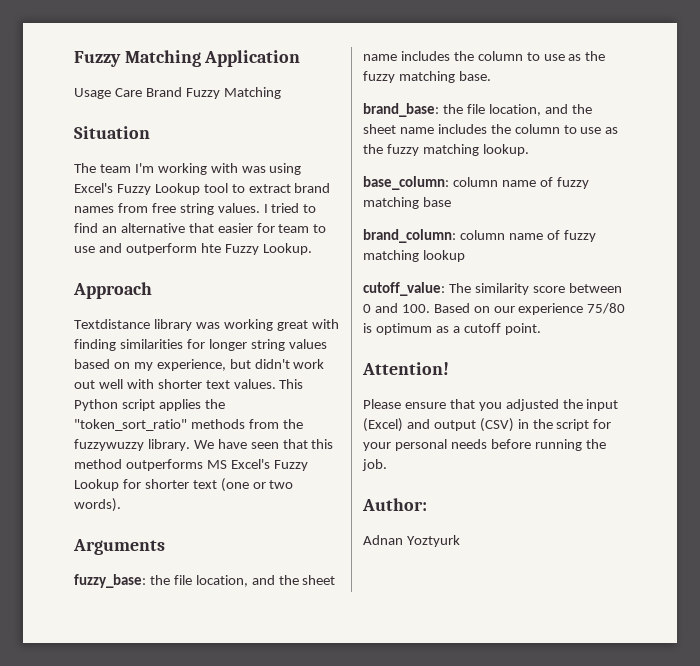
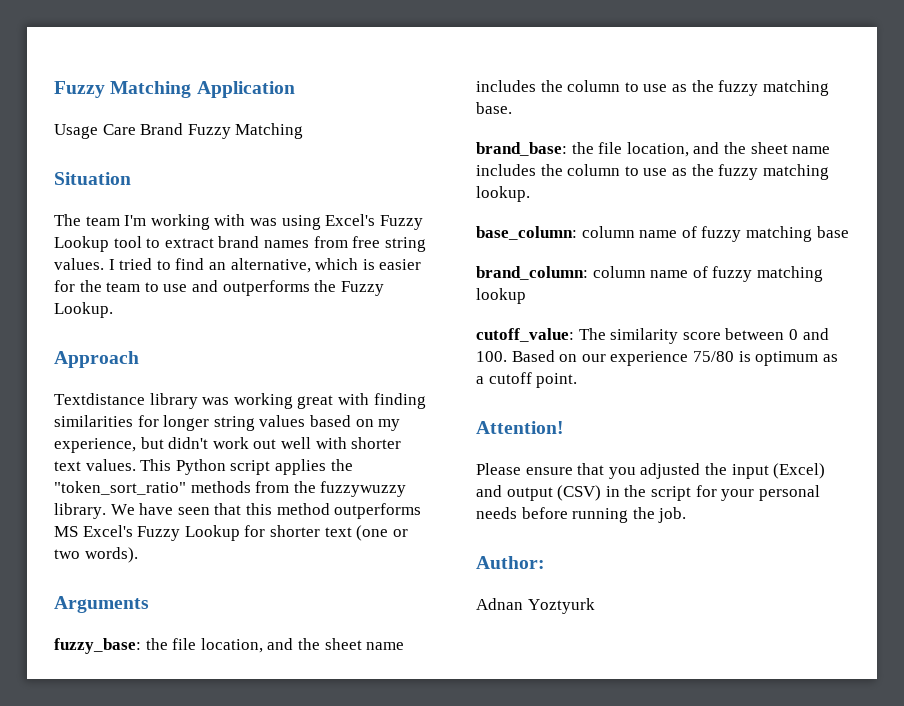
- I tried to find an alternative that easier for team to use and outperform hte Fuzzy Lookup.
+ I tried to find an alternative, which is easier for the team to use and outperforms the Fuzzy Lookup.

